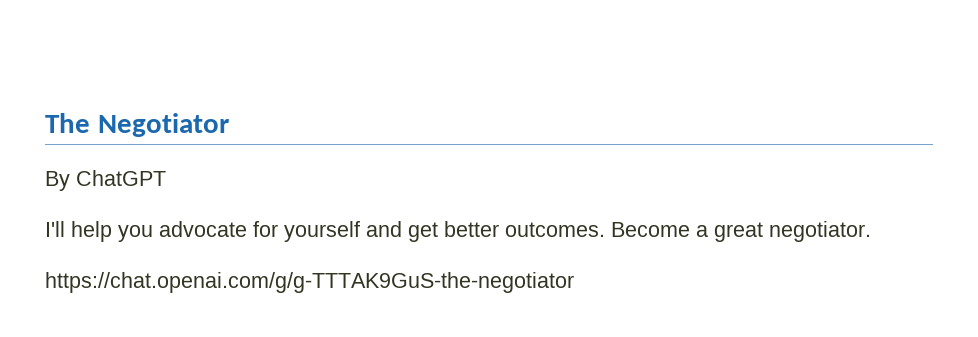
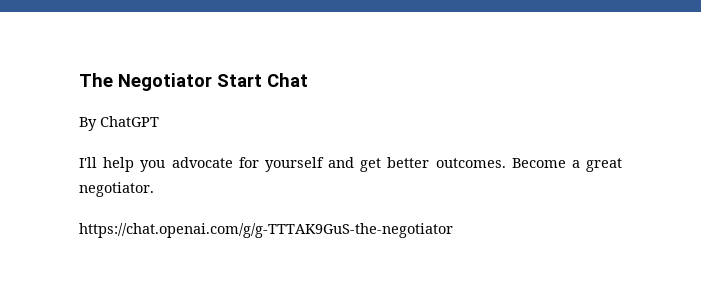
- The Negotiator
+ The Negotiator Start Chat

